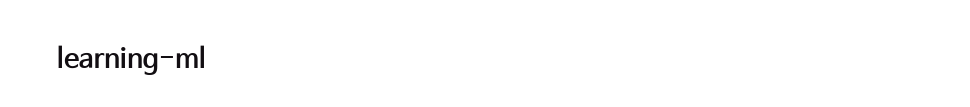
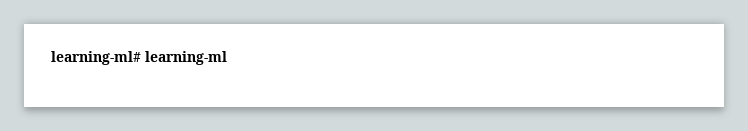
- learning-ml
+ learning-ml# learning-ml

